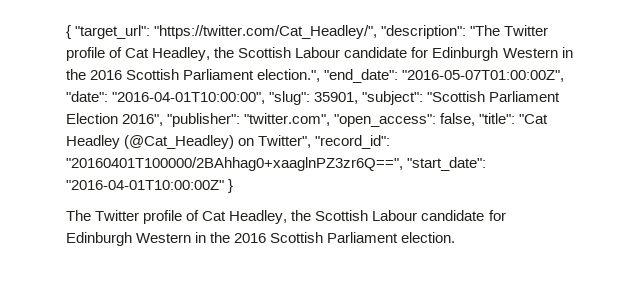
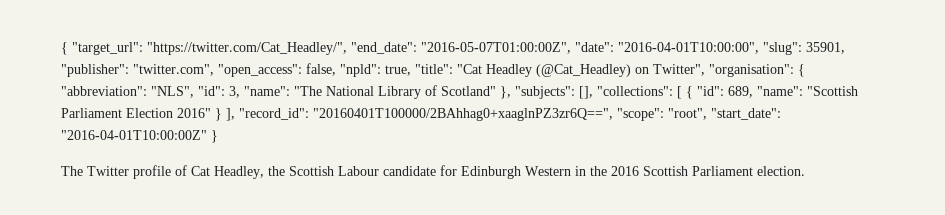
- { "target_url": "https://twitter.com/Cat_Headley/", "description": "The Twitter profile of Cat Headley, the Scottish Labour candidate for Edinburgh Western in the 2016 Scottish Parliament election.", "end_date": "2016-05-07T01:00:00Z", "date": "2016-04-01T10:00:00", "slug": 35901, "subject": "Scottish Parliament Election 2016", "publisher": "twitter.com", "open_access": false, "title": "Cat Headley (@Cat_Headley) on Twitter", "record_id": "20160401T100000/2BAhhag0+xaaglnPZ3zr6Q==", "start_date": "2016-04-01T10:00:00Z" }
+ { "target_url": "https://twitter.com/Cat_Headley/", "end_date": "2016-05-07T01:00:00Z", "date": "2016-04-01T10:00:00", "slug": 35901, "publisher": "twitter.com", "open_access": false, "npld": true, "title": "Cat Headley (@Cat_Headley) on Twitter", "organisation": { "abbreviation": "NLS", "id": 3, "name": "The National Library of Scotland" }, "subjects": [], "collections": [ { "id": 689, "name": "Scottish Parliament Election 2016" } ], "record_id": "20160401T100000/2BAhhag0+xaaglnPZ3zr6Q==", "scope": "root", "start_date": "2016-04-01T10:00:00Z" }

